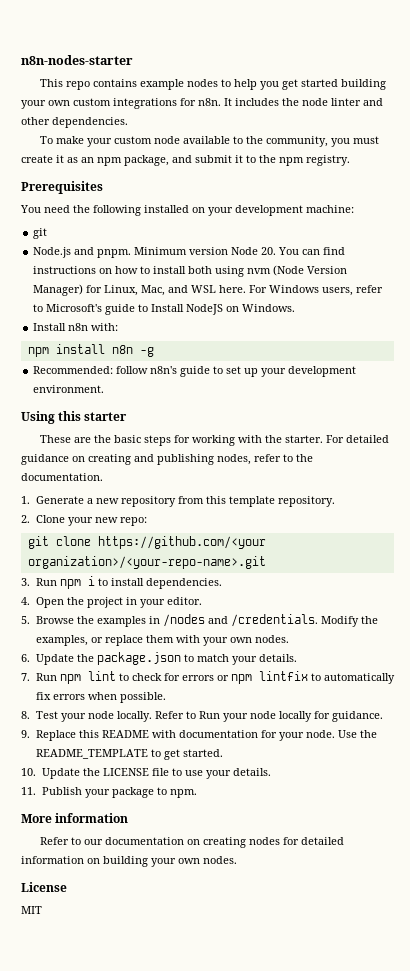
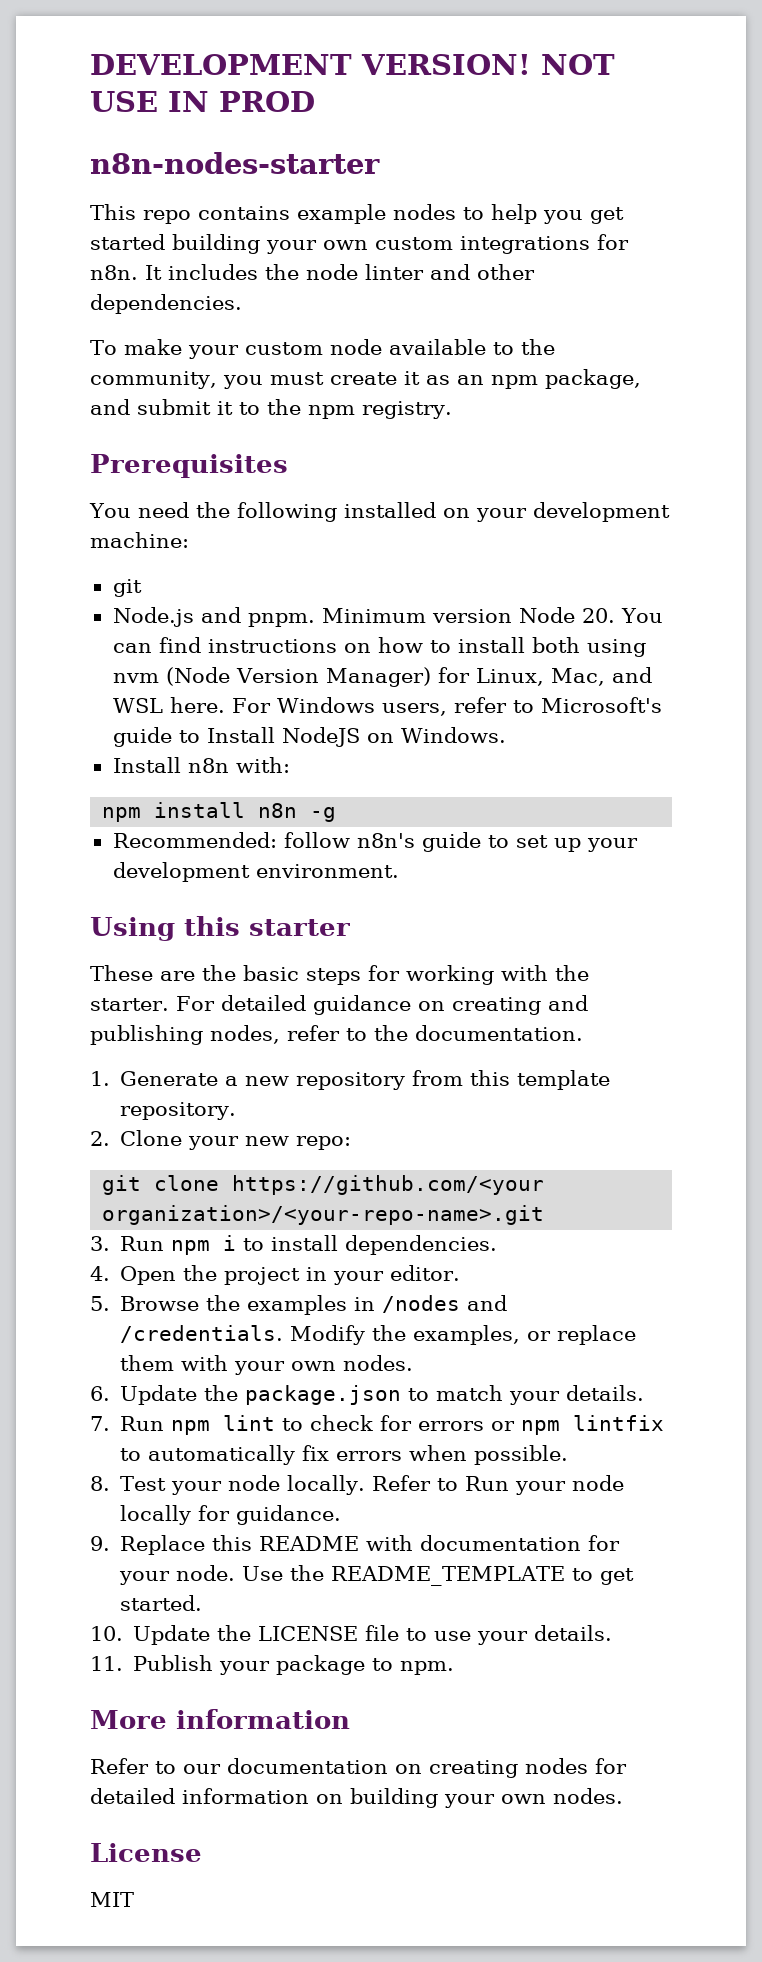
+ DEVELOPMENT VERSION! NOT USE IN PROD

